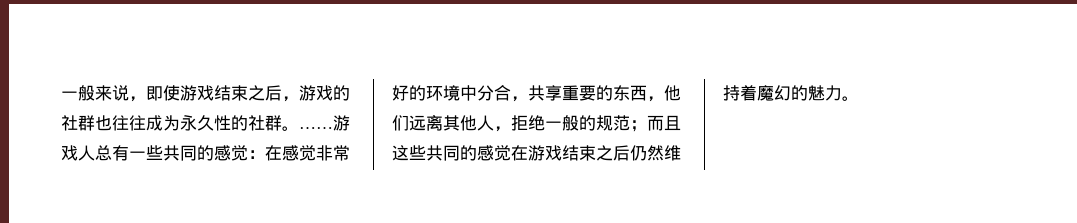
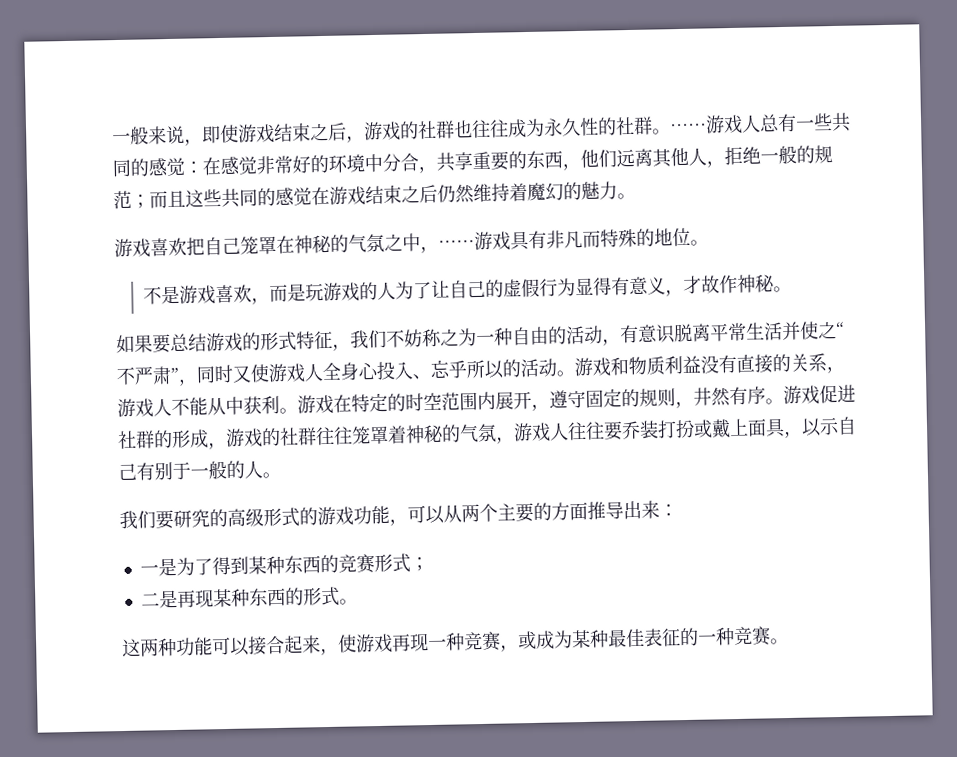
+ 游戏喜欢把自己笼罩在神秘的气氛之中，……游戏具有非凡而特殊的地位。
+ 不是游戏喜欢，而是玩游戏的人为了让自己的虚假行为显得有意义，才故作神秘。
+ 如果要总结游戏的形式特征，我们不妨称之为一种自由的活动，有意识脱离平常生活并使之“不严肃”，同时又使游戏人全身心投入、忘乎所以的活动。游戏和物质利益没有直接的关系，游戏人不能从中获利。游戏在特定的时空范围内展开，遵守固定的规则，井然有序。游戏促进社群的形成，游戏的社群往往笼罩着神秘的气氛，游戏人往往要乔装打扮或戴上面具，以示自己有别于一般的人。
+ 我们要研究的高级形式的游戏功能，可以从两个主要的方面推导出来：
+ 一是为了得到某种东西的竞赛形式；
+ 二是再现某种东西的形式。
+ 这两种功能可以接合起来，使游戏再现一种竞赛，或成为某种最佳表征的一种竞赛。

